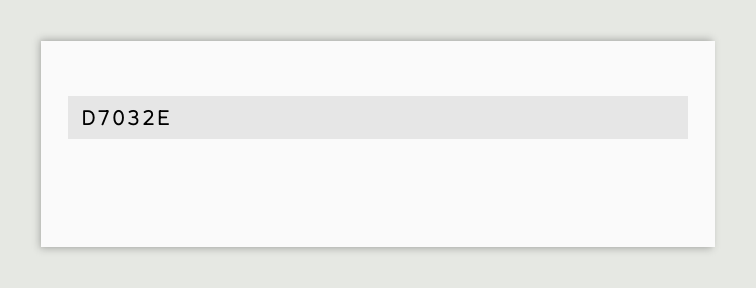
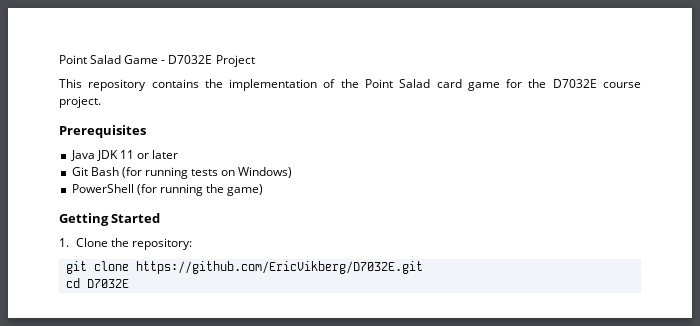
- D7032E
+ Point Salad Game - D7032E Project
+ This repository contains the implementation of the Point Salad card game for the D7032E course project.
+ Prerequisites
+ Java JDK 11 or later
+ Git Bash (for running tests on Windows)
+ PowerShell (for running the game)
+ Getting Started
+ 1. Clone the repository:
+ git clone https://github.com/EricVikberg/D7032E.git
+ cd D7032E

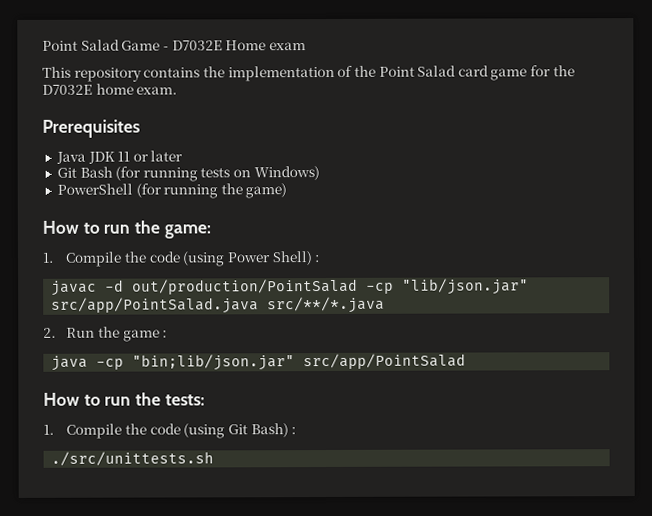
- Point Salad Game - D7032E Project
+ Point Salad Game - D7032E Home exam
- This repository contains the implementation of the Point Salad card game for the D7032E course project.
+ This repository contains the implementation of the Point Salad card game for the D7032E home exam.
- Getting Started
- 1. Clone the repository:
- git clone https://github.com/EricVikberg/D7032E.git
- cd D7032E
+ How to run the game:
+ 1. Compile the code (using Power Shell) :
+ javac -d out/production/PointSalad -cp "lib/json.jar" src/app/PointSalad.java src/**/*.java
+ 2. Run the game :
+ java -cp "bin;lib/json.jar" src/app/PointSalad
+ How to run the tests:
+ 1. Compile the code (using Git Bash) :
+ ./src/unittests.sh

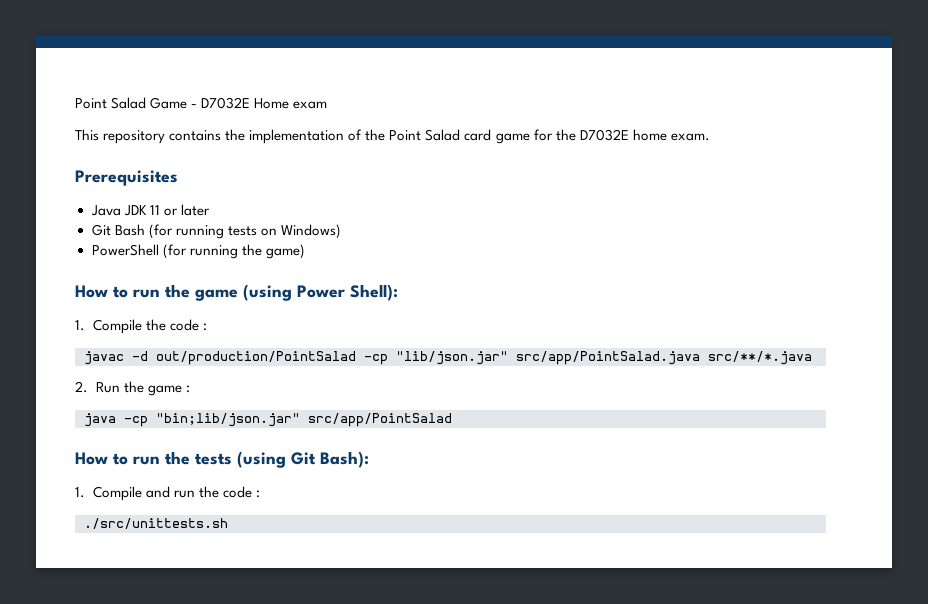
- How to run the game:
- 1. Compile the code (using Power Shell) :
+ How to run the game (using Power Shell):
+ 1. Compile the code :
- How to run the tests:
- 1. Compile the code (using Git Bash) :
+ How to run the tests (using Git Bash):
+ 1. Compile and run the code :

